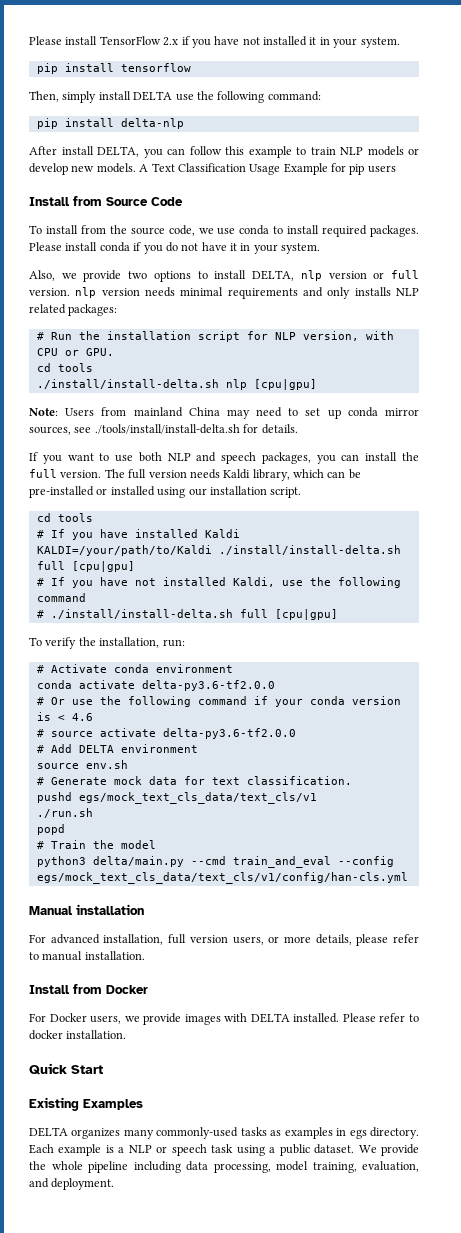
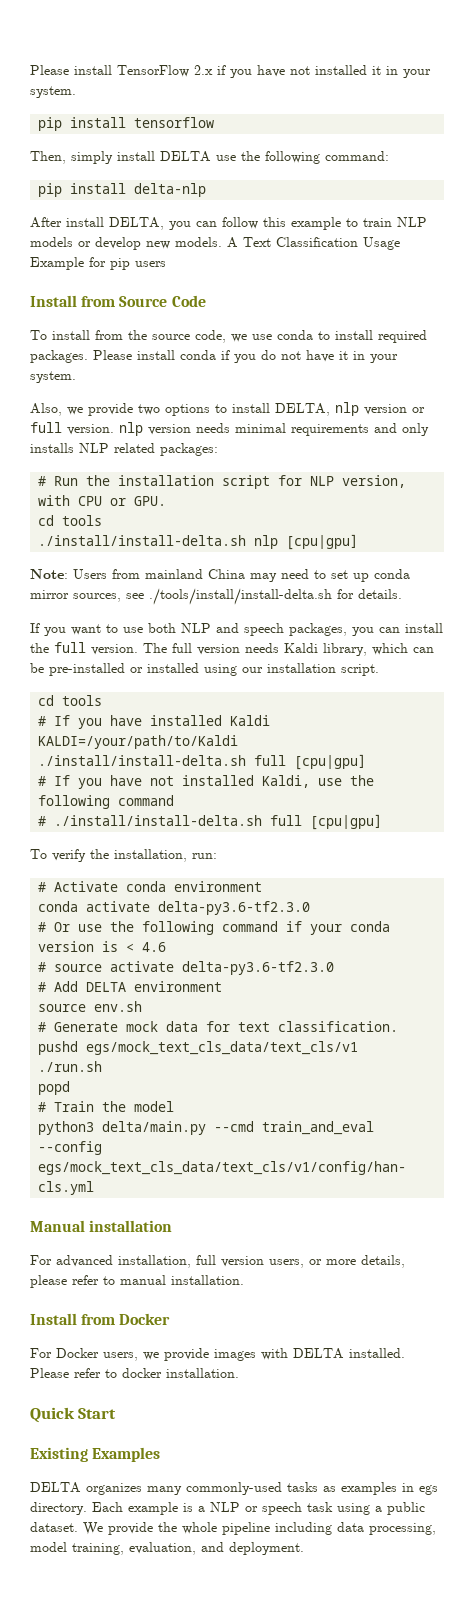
- conda activate delta-py3.6-tf2.0.0
+ conda activate delta-py3.6-tf2.3.0
- # source activate delta-py3.6-tf2.0.0
+ # source activate delta-py3.6-tf2.3.0

